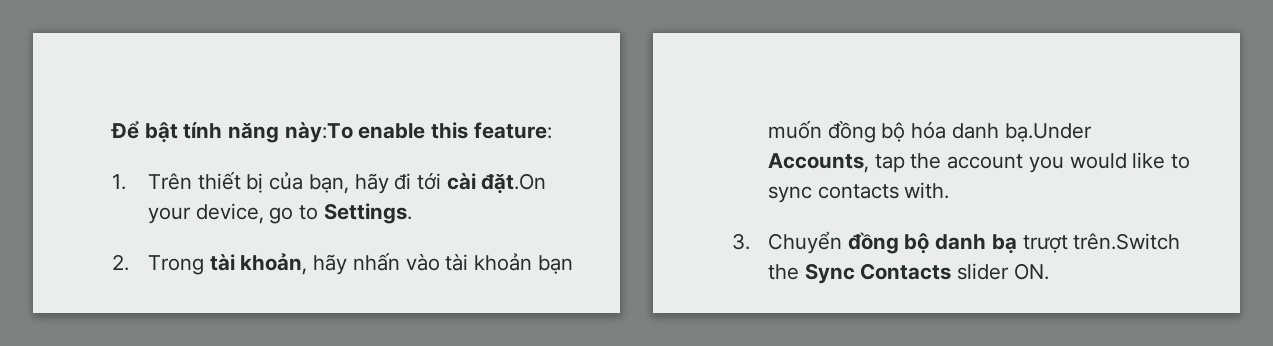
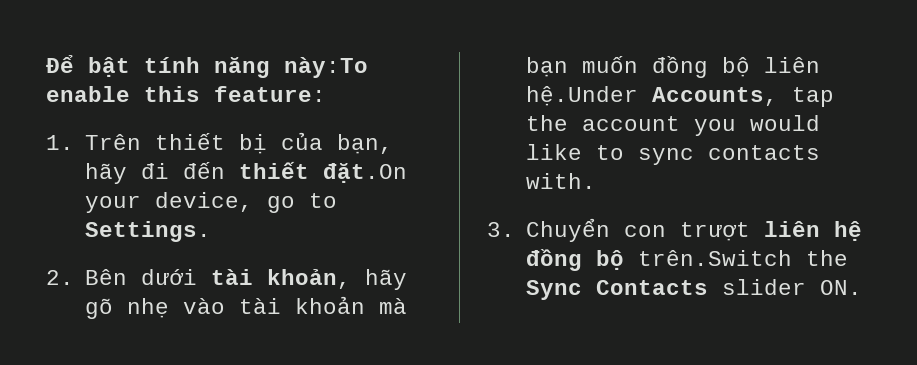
- 1. Trên thiết bị của bạn, hãy đi tới cài đặt.On your device, go to Settings.
+ 1. Trên thiết bị của bạn, hãy đi đến thiết đặt.On your device, go to Settings.
- 2. Trong tài khoản, hãy nhấn vào tài khoản bạn muốn đồng bộ hóa danh bạ.Under Accounts, tap the account you would like to sync contacts with.
+ 2. Bên dưới tài khoản, hãy gõ nhẹ vào tài khoản mà bạn muốn đồng bộ liên hệ.Under Accounts, tap the account you would like to sync contacts with.
- 3. Chuyển đồng bộ danh bạ trượt trên.Switch the Sync Contacts slider ON.
+ 3. Chuyển con trượt liên hệ đồng bộ trên.Switch the Sync Contacts slider ON.

